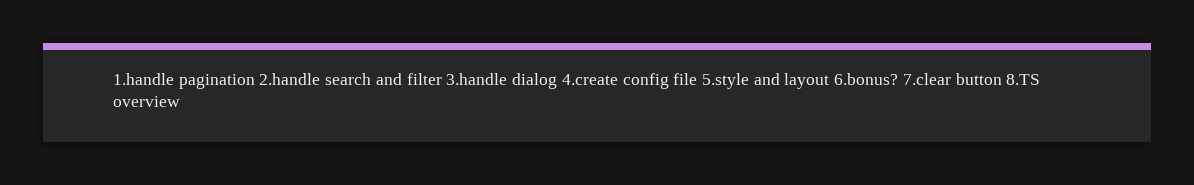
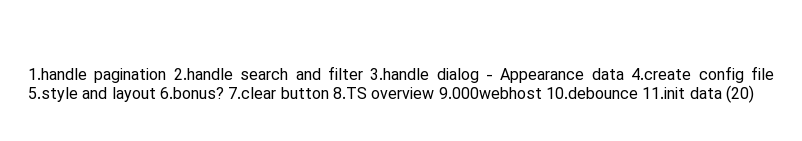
- 1.handle pagination 2.handle search and filter 3.handle dialog 4.create config file 5.style and layout 6.bonus?
+ 1.handle pagination 2.handle search and filter 3.handle dialog - Appearance data 4.create config file 5.style and layout 6.bonus?
- 7.clear button 8.TS overview
+ 7.clear button 8.TS overview 9.000webhost 10.debounce 11.init data (20)

